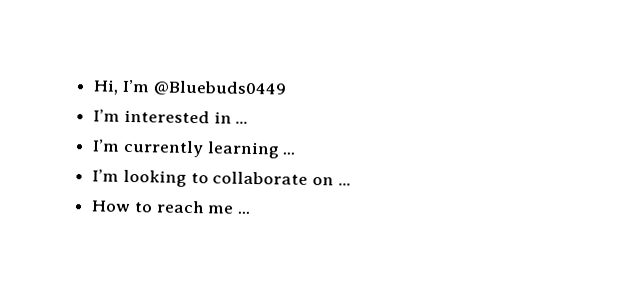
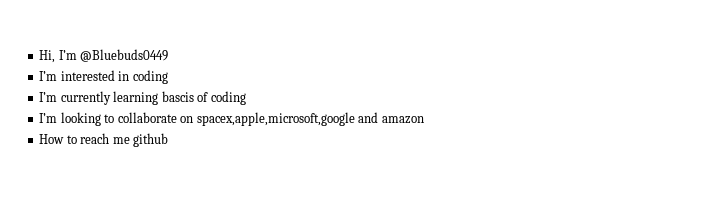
- I’m interested in ...
+ I’m interested in coding
- I’m currently learning ...
+ I’m currently learning bascis of coding
- I’m looking to collaborate on ...
+ I’m looking to collaborate on spacex,apple,microsoft,google and amazon
- How to reach me ...
+ How to reach me github

